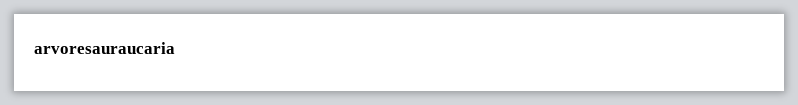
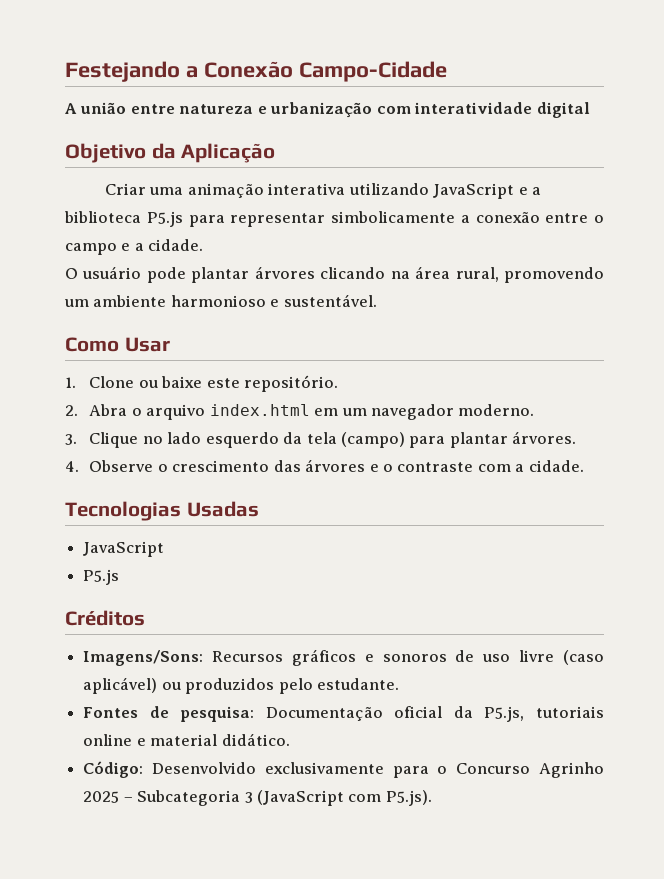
- arvoresauraucaria
+ Festejando a Conexão Campo-Cidade
+ A união entre natureza e urbanização com interatividade digital
+ Objetivo da Aplicação
+ Criar uma animação interativa utilizando JavaScript e a biblioteca P5.js para representar simbolicamente a conexão entre o campo e a cidade.
+ O usuário pode plantar árvores clicando na área rural, promovendo um ambiente harmonioso e sustentável.
+ Como Usar
+ 1. Clone ou baixe este repositório.
+ 2. Abra o arquivo index.html em um navegador moderno.
+ 3. Clique no lado esquerdo da tela (campo) para plantar árvores.
+ 4. Observe o crescimento das árvores e o contraste com a cidade.
+ Tecnologias Usadas
+ JavaScript
+ P5.js
+ Créditos
+ Imagens/Sons: Recursos gráficos e sonoros de uso livre (caso aplicável) ou produzidos pelo estudante.
+ Fontes de pesquisa: Documentação oficial da P5.js, tutoriais online e material didático.
+ Código: Desenvolvido exclusivamente para o Concurso Agrinho 2025 – Subcategoria 3 (JavaScript com P5.js).

